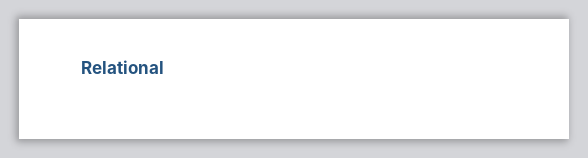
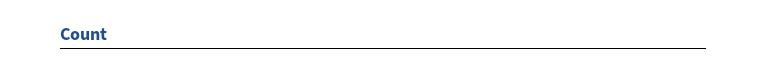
- Relational
+ Count

